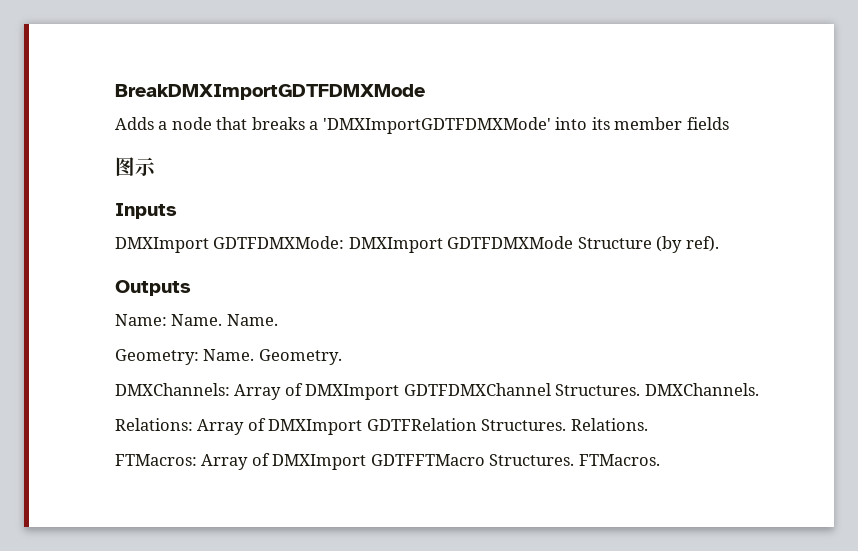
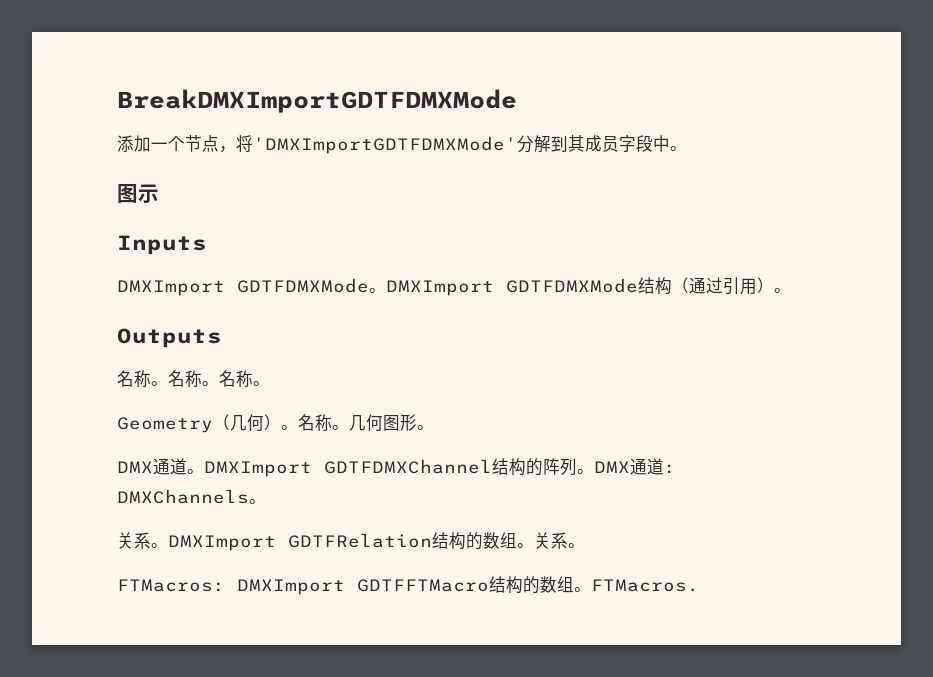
- Adds a node that breaks a 'DMXImportGDTFDMXMode' into its member fields
+ 添加一个节点，将'DMXImportGDTFDMXMode'分解到其成员字段中。
- DMXImport GDTFDMXMode: DMXImport GDTFDMXMode Structure (by ref).
+ DMXImport GDTFDMXMode。DMXImport GDTFDMXMode结构（通过引用）。
  Outputs
- Name: Name. Name.
- Geometry: Name. Geometry.
- DMXChannels: Array of DMXImport GDTFDMXChannel Structures. DMXChannels.
- Relations: Array of DMXImport GDTFRelation Structures. Relations.
- FTMacros: Array of DMXImport GDTFFTMacro Structures.
+ 名称。名称。名称。
+ Geometry（几何）。名称。几何图形。
+ DMX通道。DMXImport GDTFDMXChannel结构的阵列。DMX通道: DMXChannels。
+ 关系。DMXImport GDTFRelation结构的数组。关系。
+ FTMacros: DMXImport GDTFFTMacro结构的数组。

